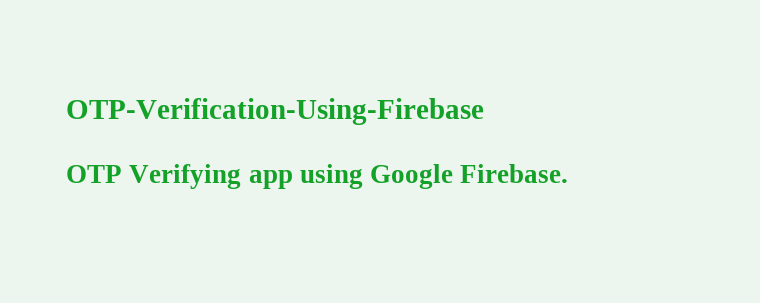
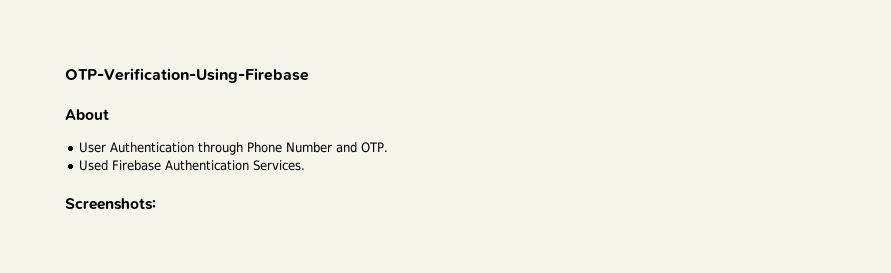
- OTP Verifying app using Google Firebase.
+ About
+ User Authentication through Phone Number and OTP.
+ Used Firebase Authentication Services.
+ Screenshots:

